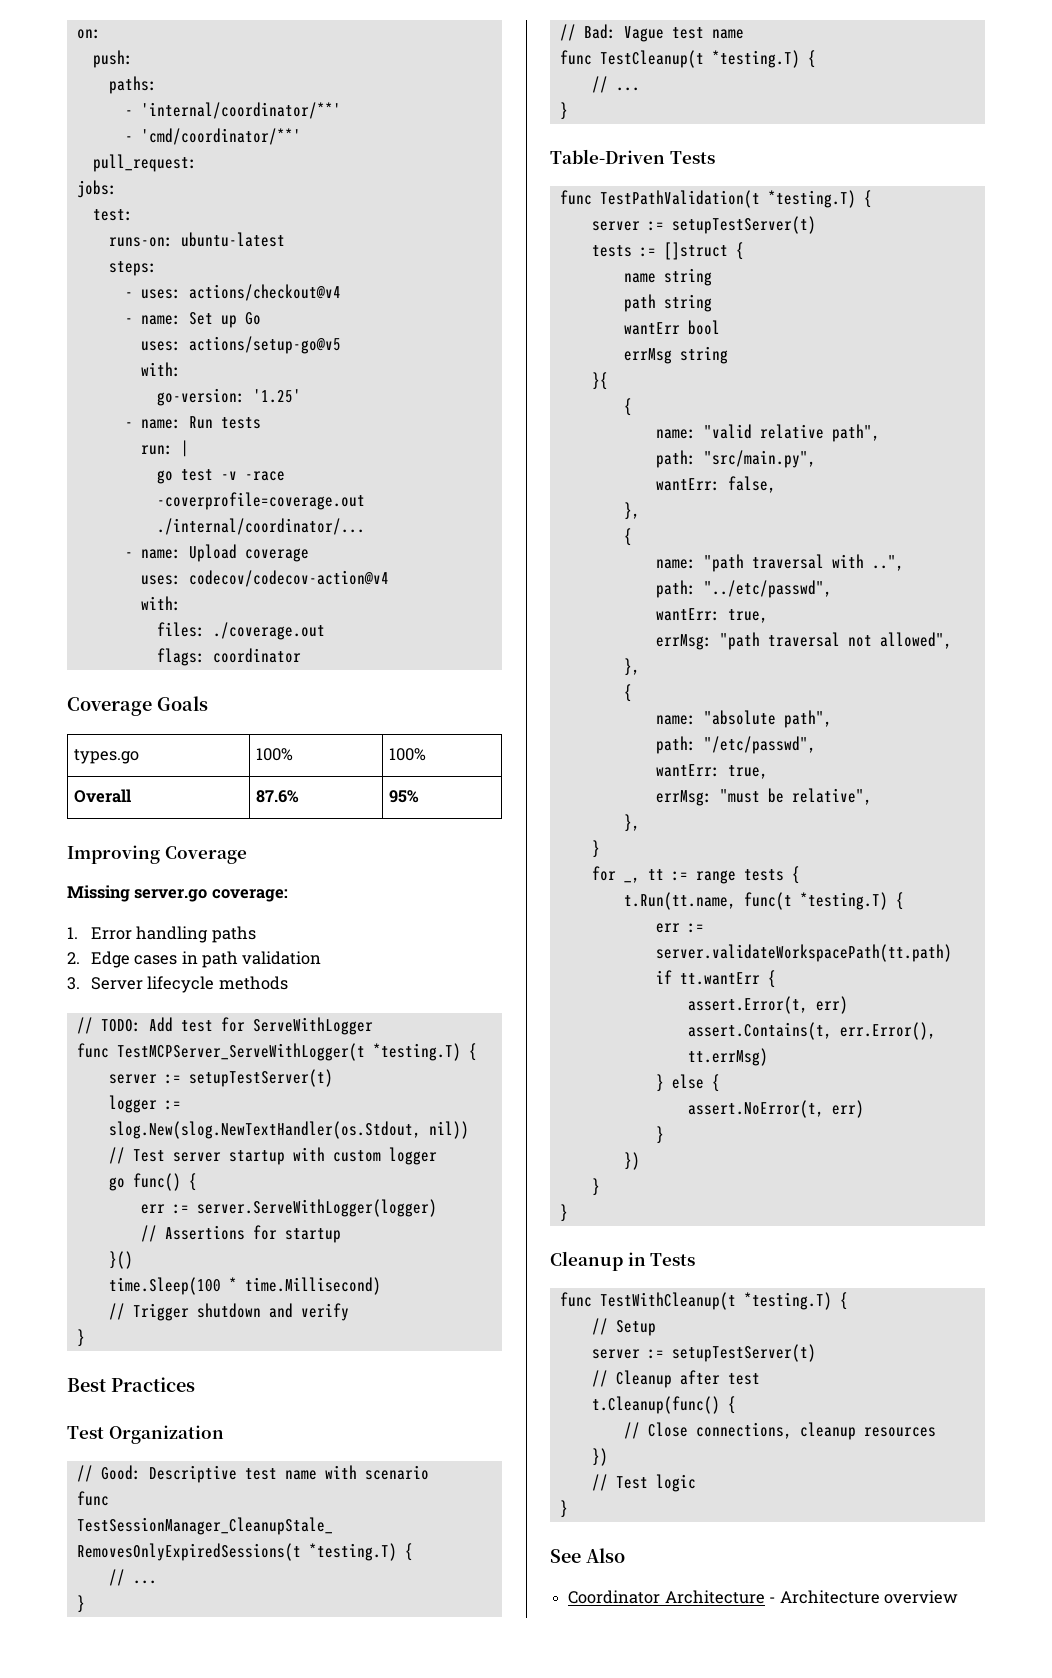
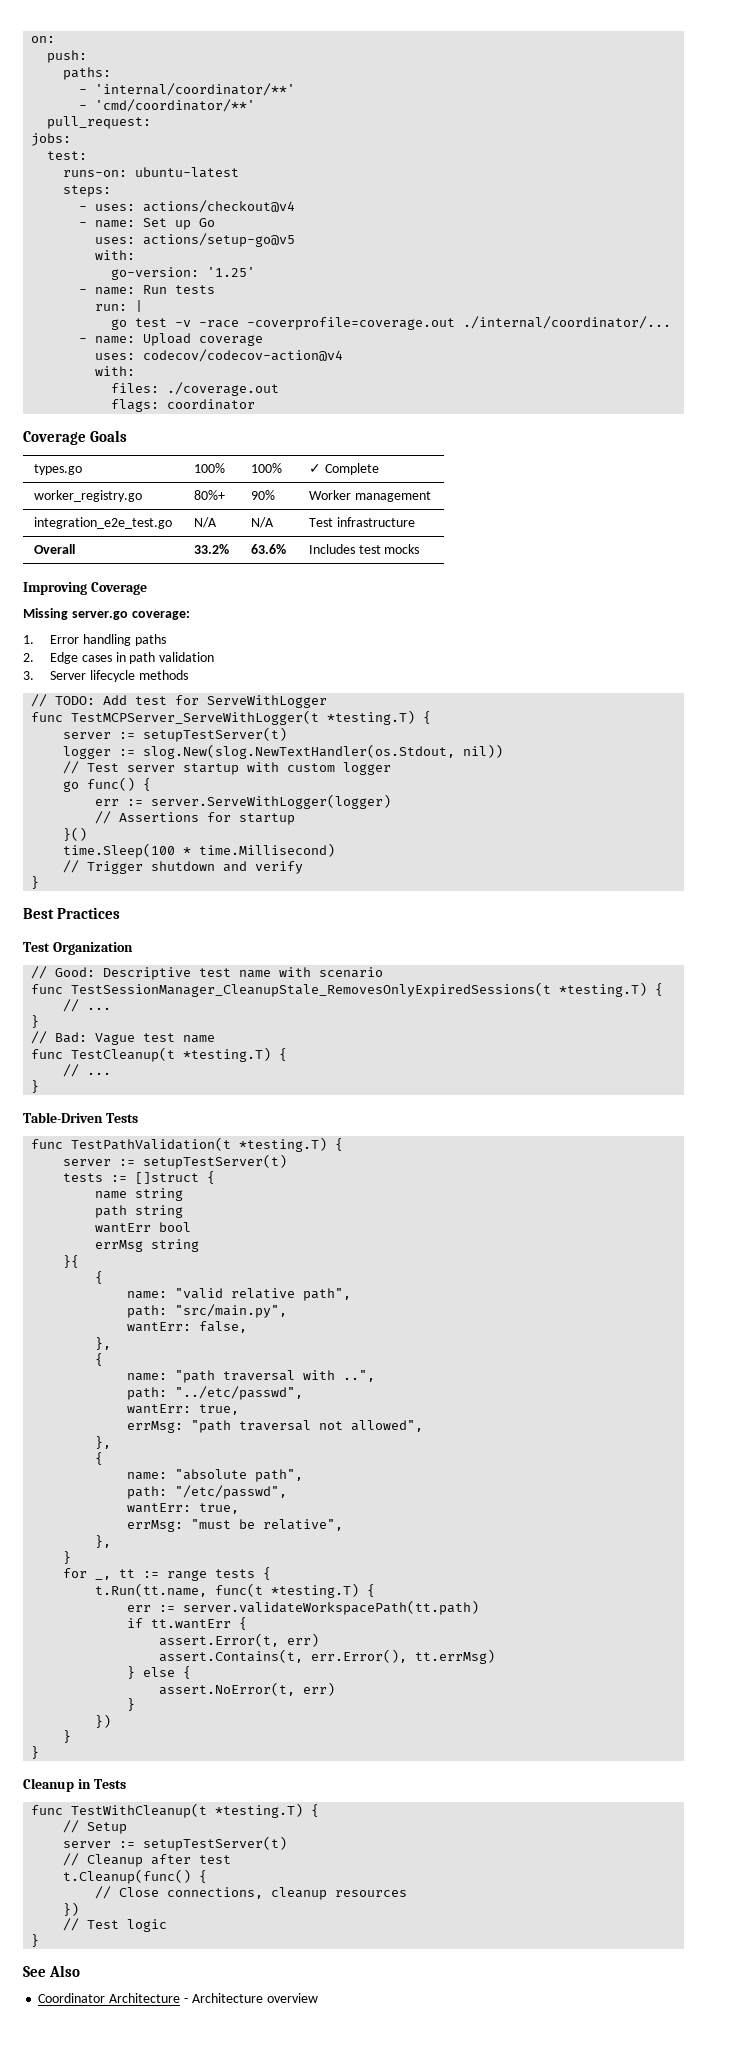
- types.go | 100% | 100%
- Overall | 87.6% | 95%
+ types.go | 100% | 100% | ✓ Complete
+ worker_registry.go | 80%+ | 90% | Worker management
+ integration_e2e_test.go | N/A | N/A | Test infrastructure
+ Overall | 33.2% | 63.6% | Includes test mocks

